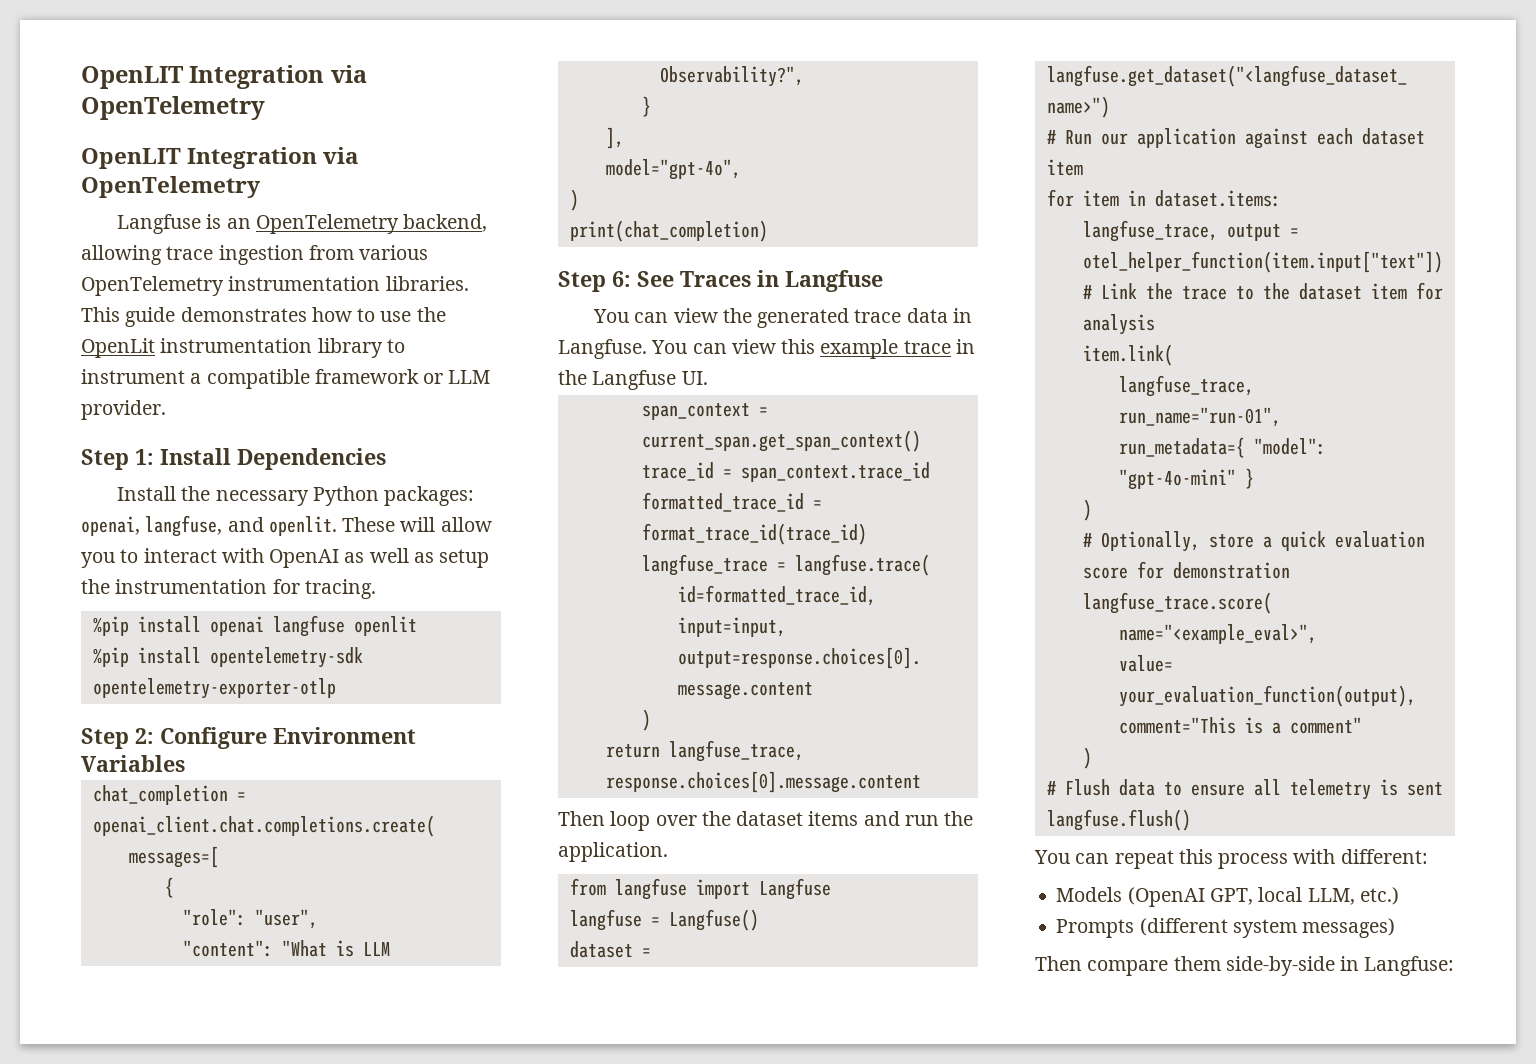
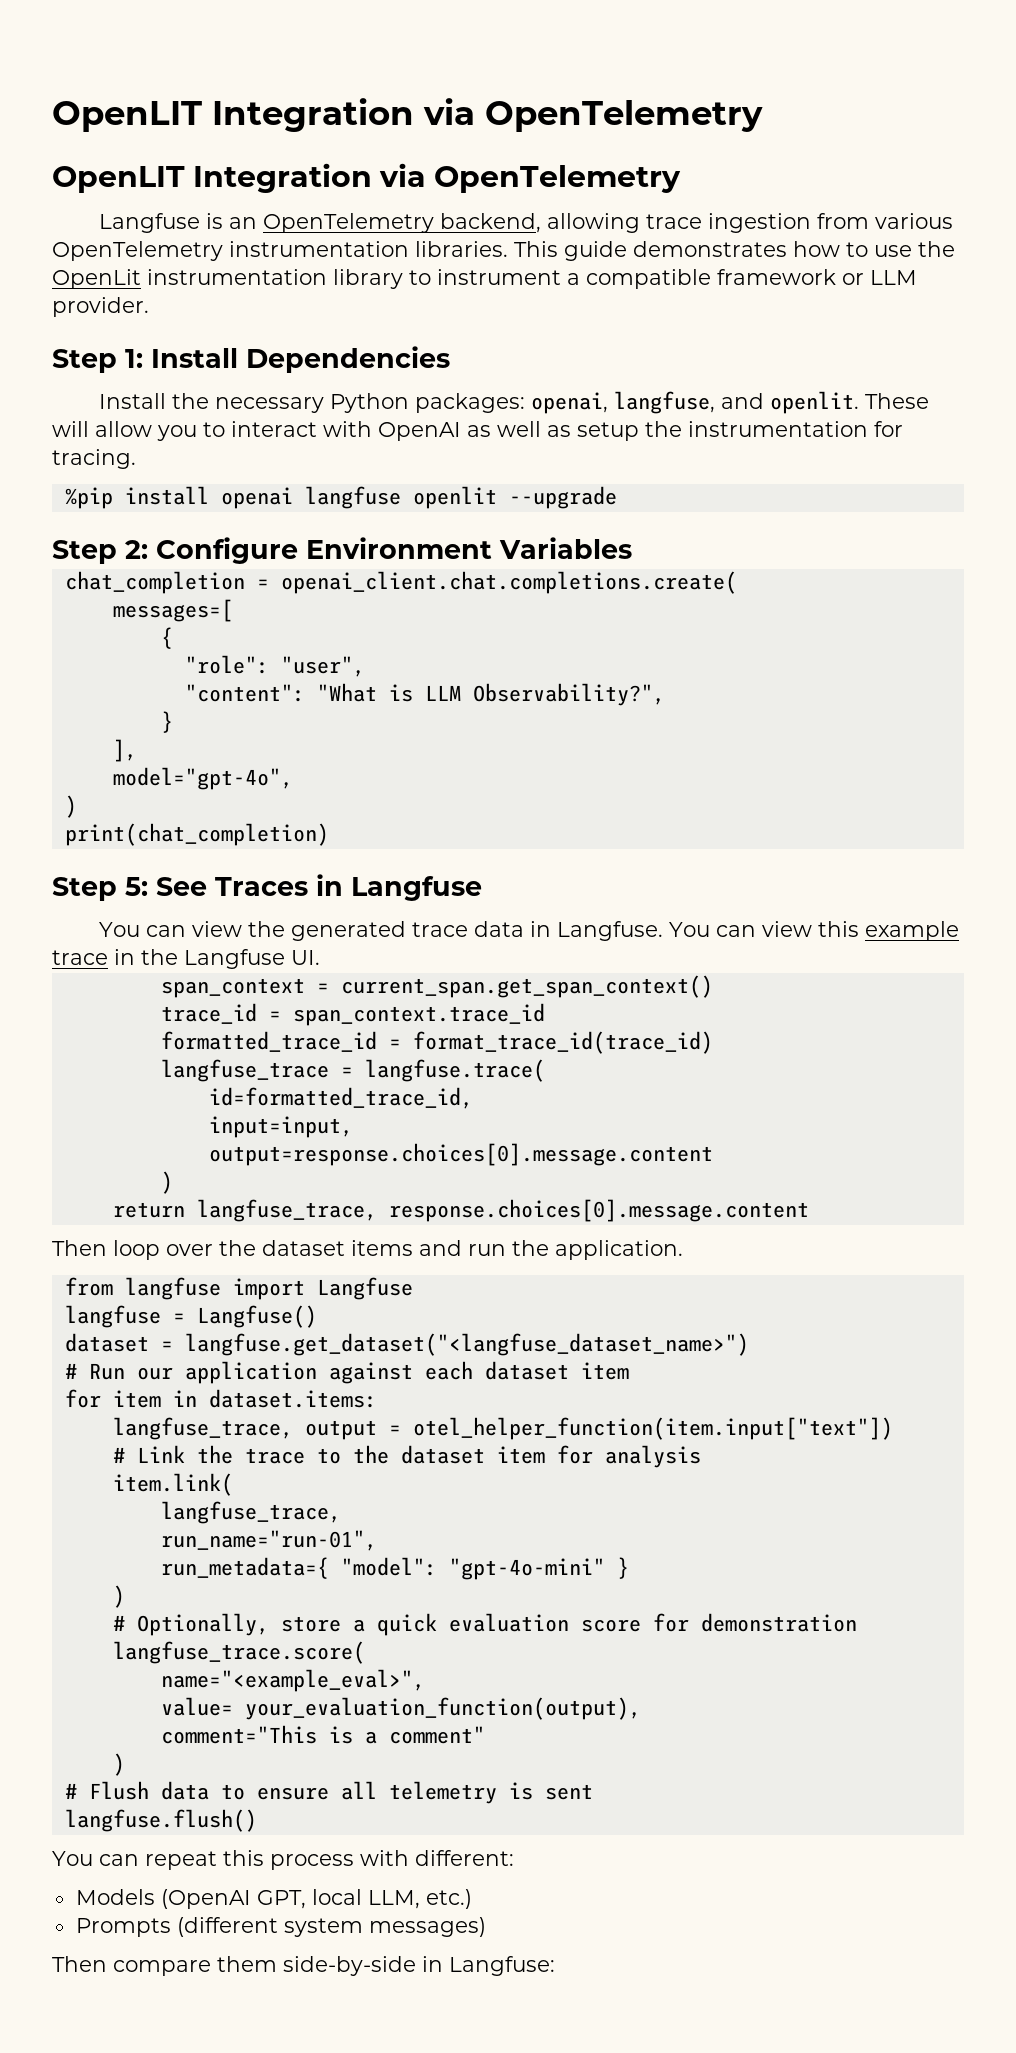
- %pip install openai langfuse openlit
- %pip install opentelemetry-sdk opentelemetry-exporter-otlp
+ %pip install openai langfuse openlit --upgrade
- Step 6: See Traces in Langfuse
+ Step 5: See Traces in Langfuse

